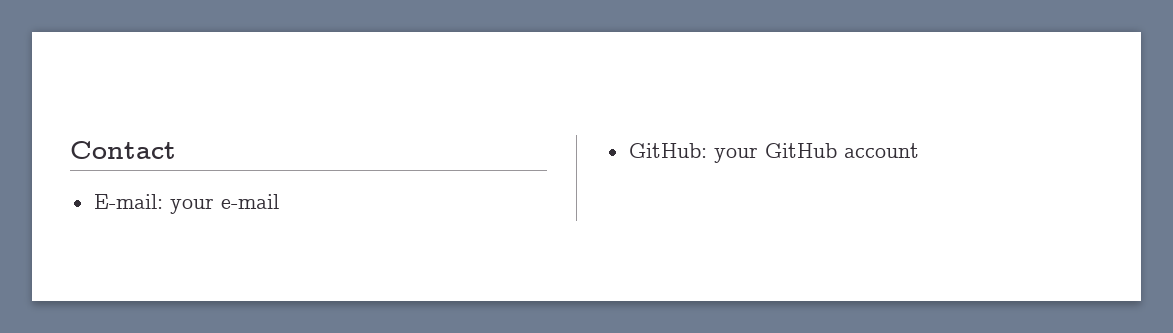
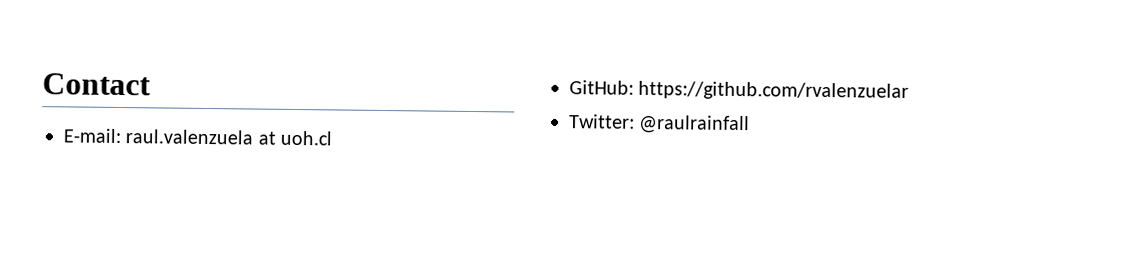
- E-mail: your e-mail
- GitHub: your GitHub account
+ E-mail: raul.valenzuela at uoh.cl
+ GitHub: https://github.com/rvalenzuelar
+ Twitter: @raulrainfall

